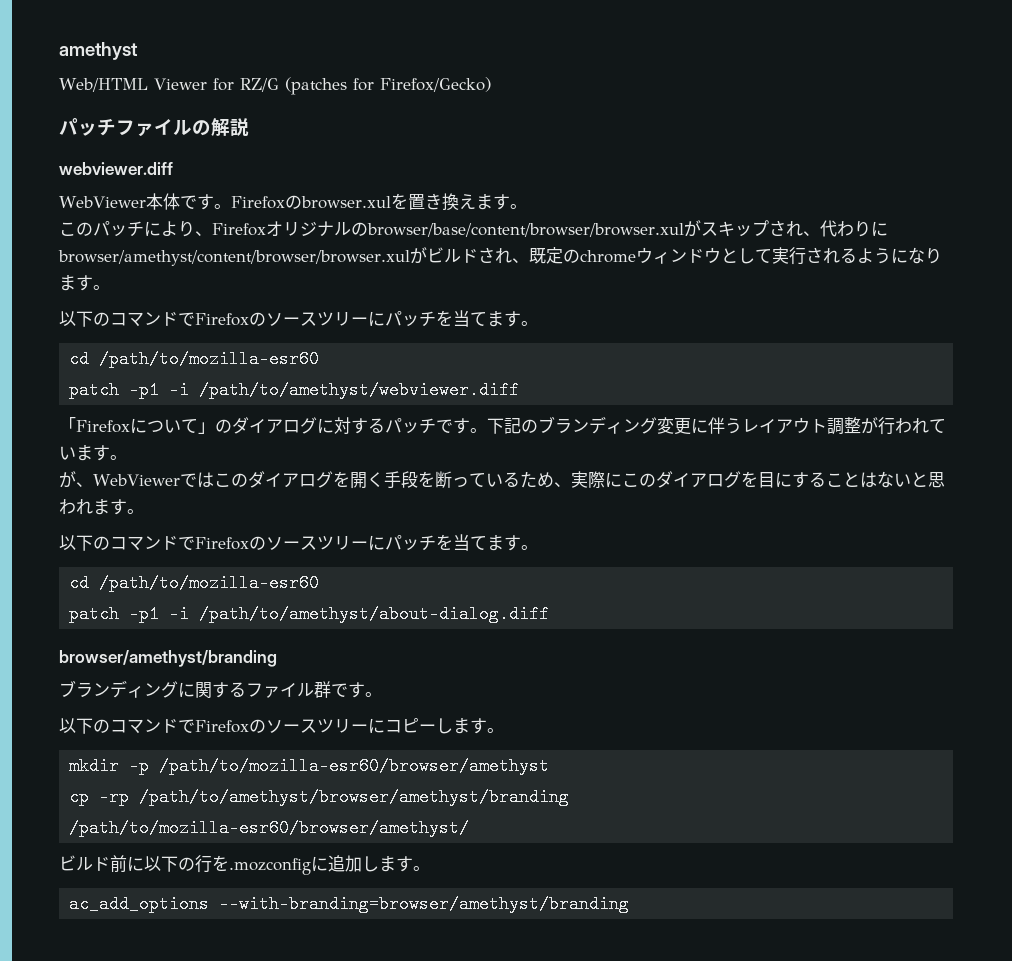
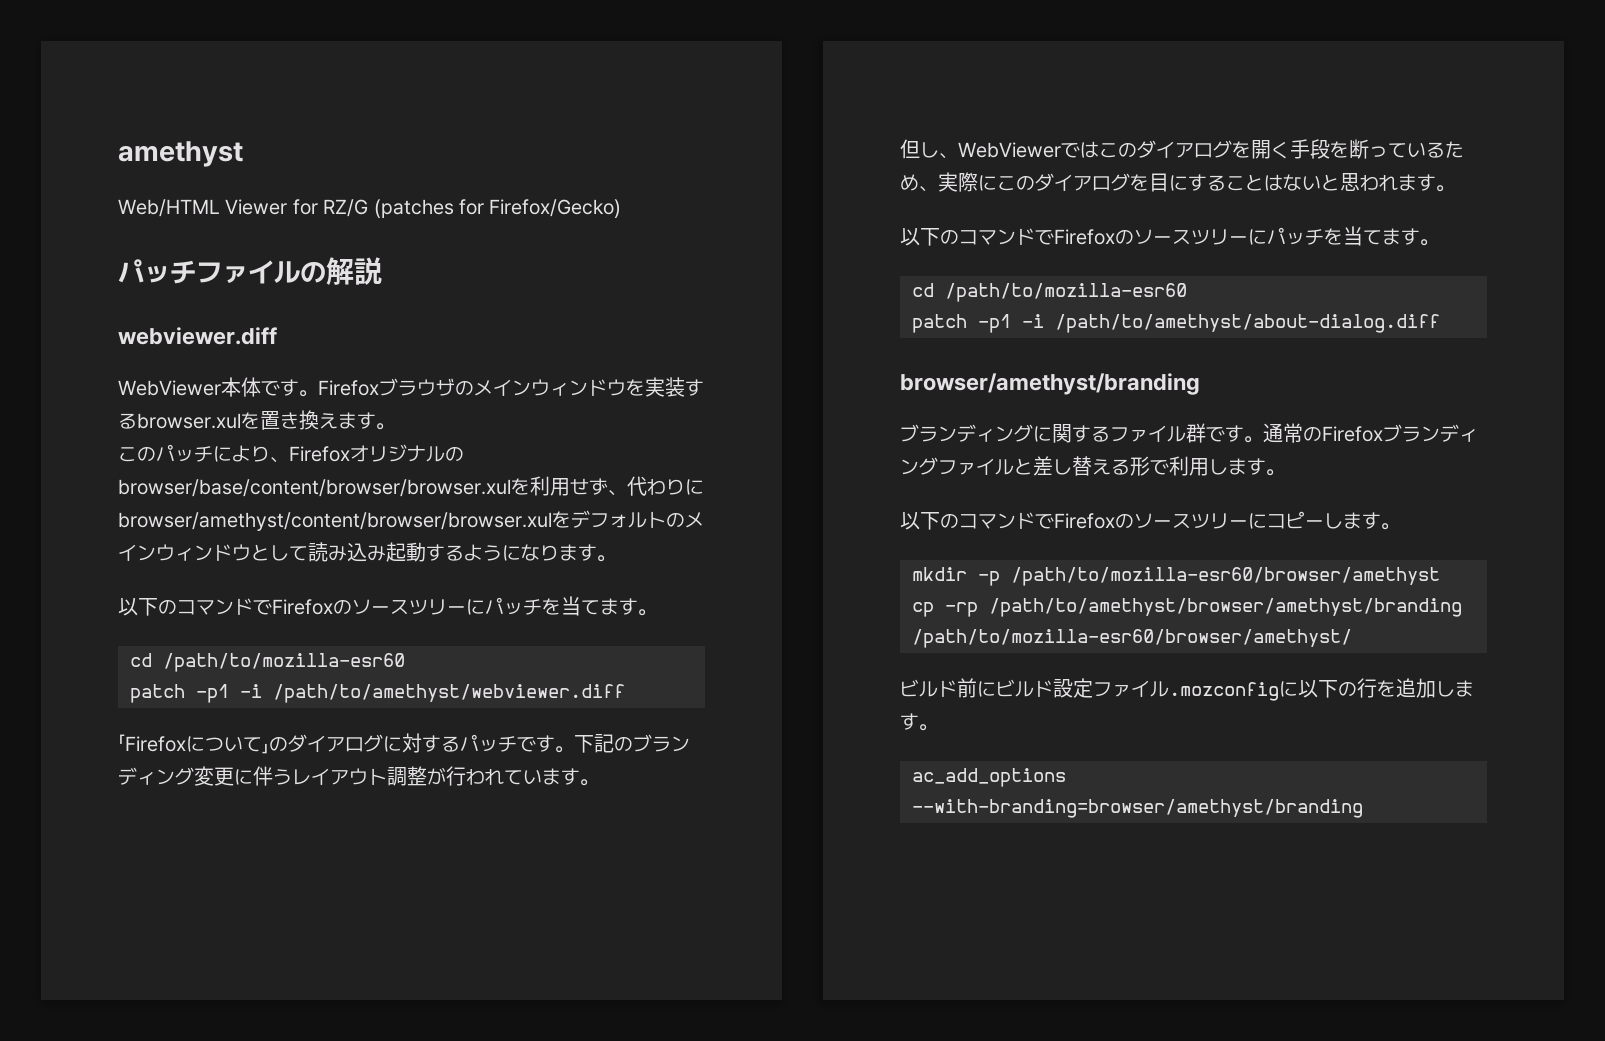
- Firefoxのbrowser.xulを置き換えます。
+ Firefoxブラウザのメインウィンドウを実装するbrowser.xulを置き換えます。
- このパッチにより、Firefoxオリジナルのbrowser/base/content/browser/browser.xulがスキップされ、代わりにbrowser/amethyst/content/browser/browser.xulがビルドされ、既定のchromeウィンドウとして実行されるようになります。
+ このパッチにより、Firefoxオリジナルのbrowser/base/content/browser/browser.xulを利用せず、代わりにbrowser/amethyst/content/browser/browser.xulをデフォルトのメインウィンドウとして読み込み起動するようになります。
- が、WebViewerではこのダイアログを開く手段を断っているため、実際にこのダイアログを目にすることはないと思われます。
+ 但し、WebViewerではこのダイアログを開く手段を断っているため、実際にこのダイアログを目にすることはないと思われます。
+ 通常のFirefoxブランディングファイルと差し替える形で利用します。
- ビルド前に以下の行を.mozconfigに追加します。
+ ビルド前にビルド設定ファイル.mozconfigに以下の行を追加します。

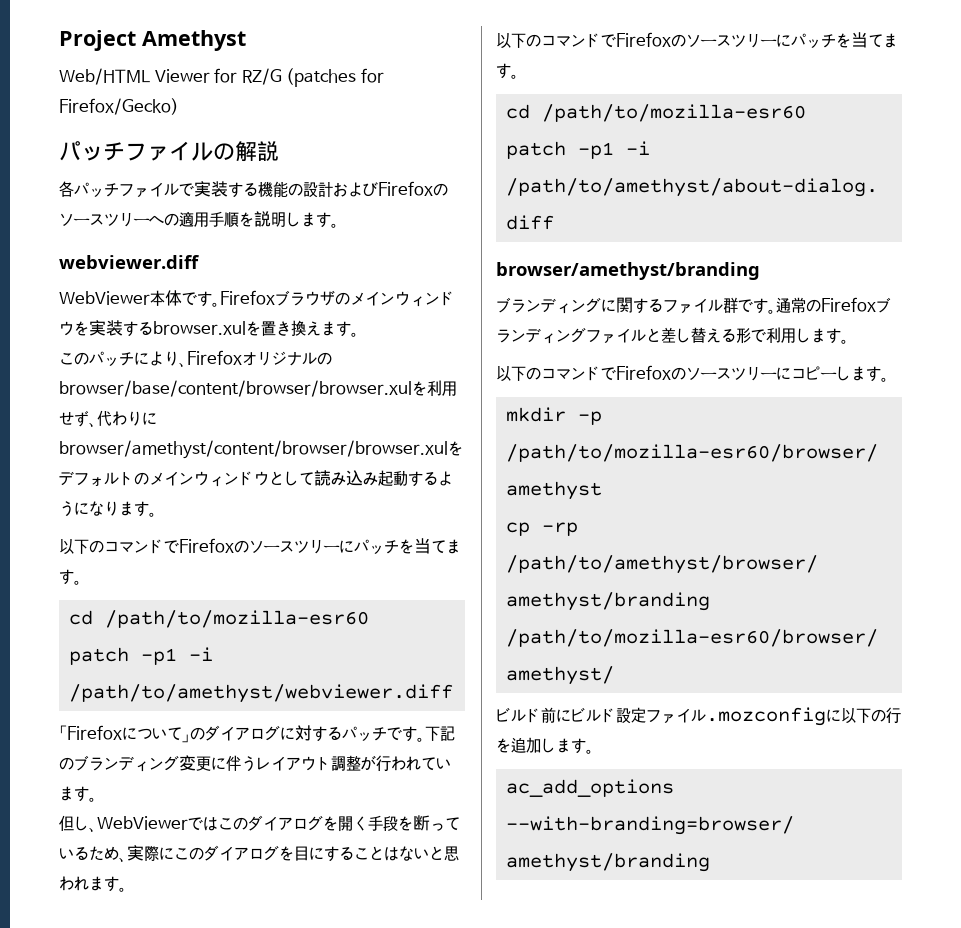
- amethyst
+ Project Amethyst
+ 各パッチファイルで実装する機能の設計およびFirefoxのソースツリーへの適用手順を説明します。

